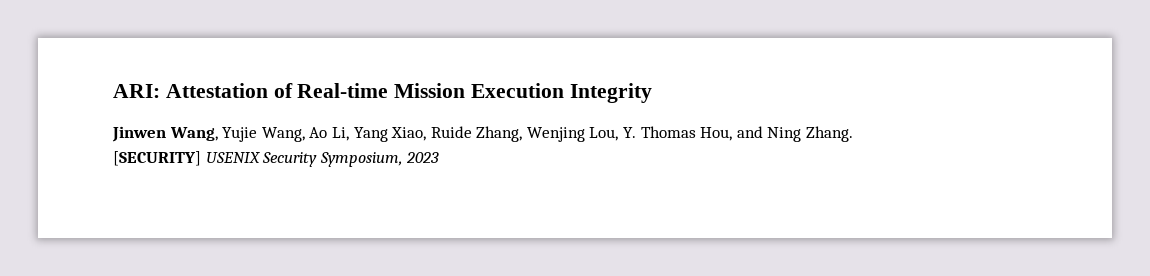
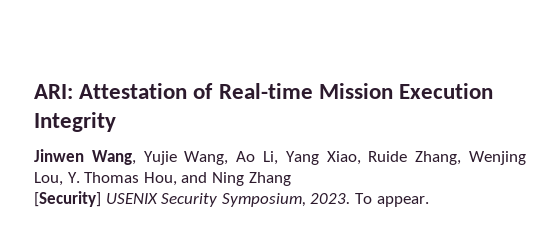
- Jinwen Wang, Yujie Wang, Ao Li, Yang Xiao, Ruide Zhang, Wenjing Lou, Y. Thomas Hou, and Ning Zhang.
- [SECURITY] USENIX Security Symposium, 2023
+ Jinwen Wang, Yujie Wang, Ao Li, Yang Xiao, Ruide Zhang, Wenjing Lou, Y. Thomas Hou, and Ning Zhang
+ [Security] USENIX Security Symposium, 2023. To appear.

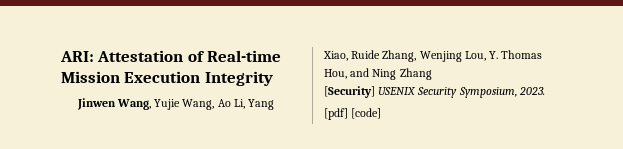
- [Security] USENIX Security Symposium, 2023. To appear.
+ [Security] USENIX Security Symposium, 2023.
+ [pdf] [code]

